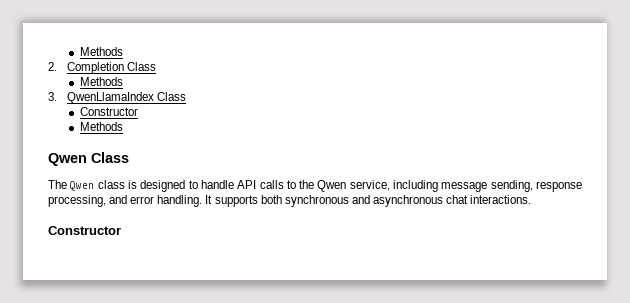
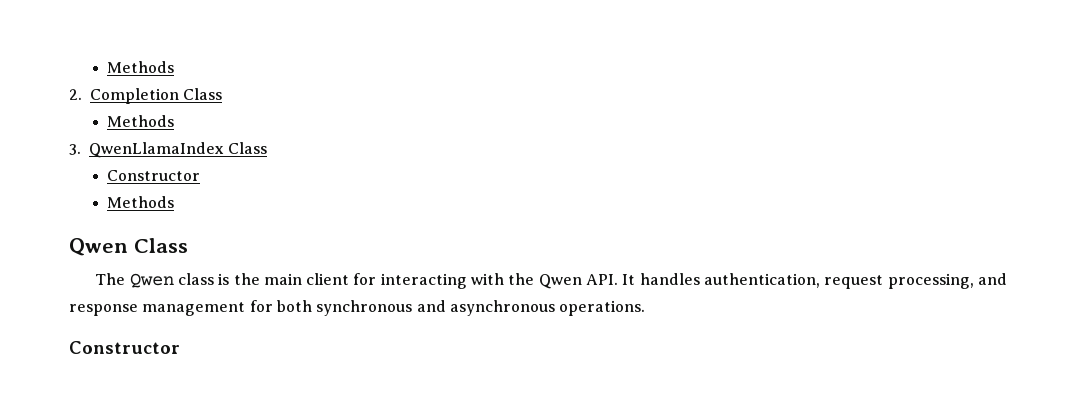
- The Qwen class is designed to handle API calls to the Qwen service, including message sending, response processing, and error handling. It supports both synchronous and asynchronous chat interactions.
+ The Qwen class is the main client for interacting with the Qwen API. It handles authentication, request processing, and response management for both synchronous and asynchronous operations.

